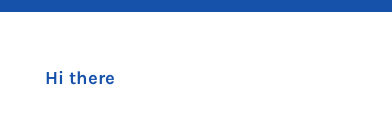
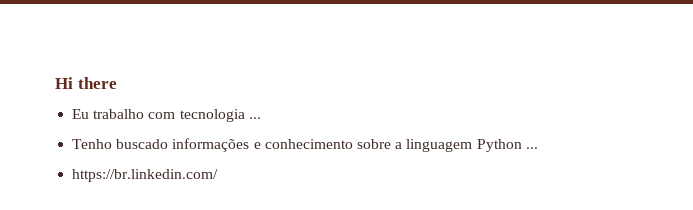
+ Eu trabalho com tecnologia ...
+ Tenho buscado informações e conhecimento sobre a linguagem Python ...
+ https://br.linkedin.com/

